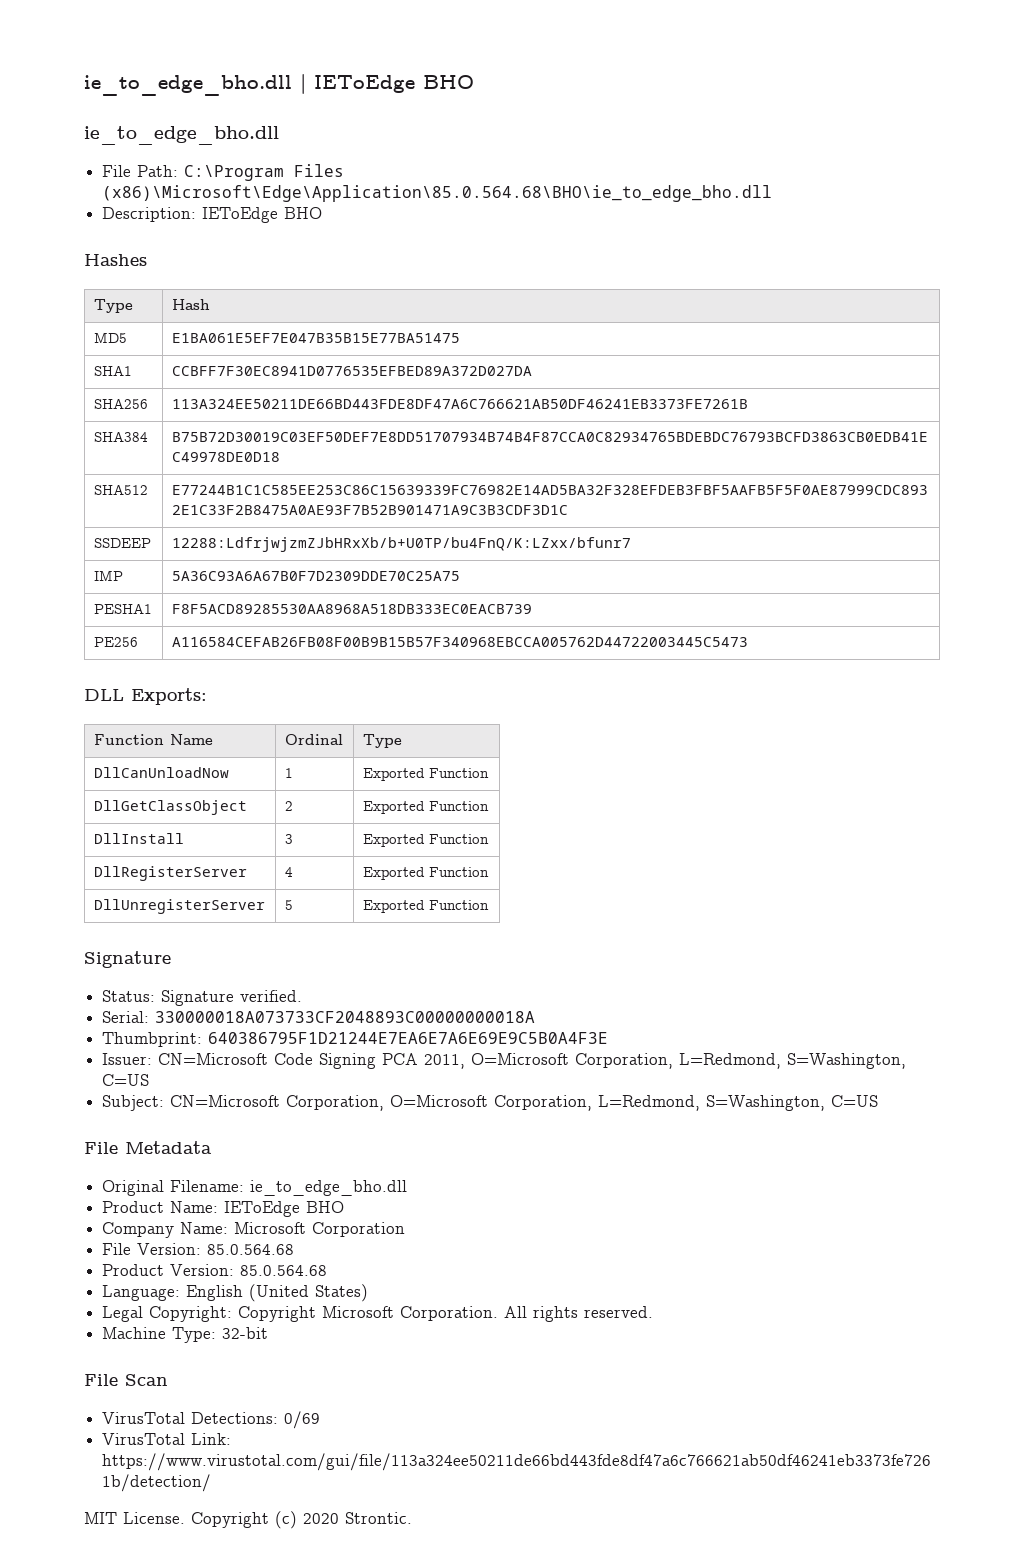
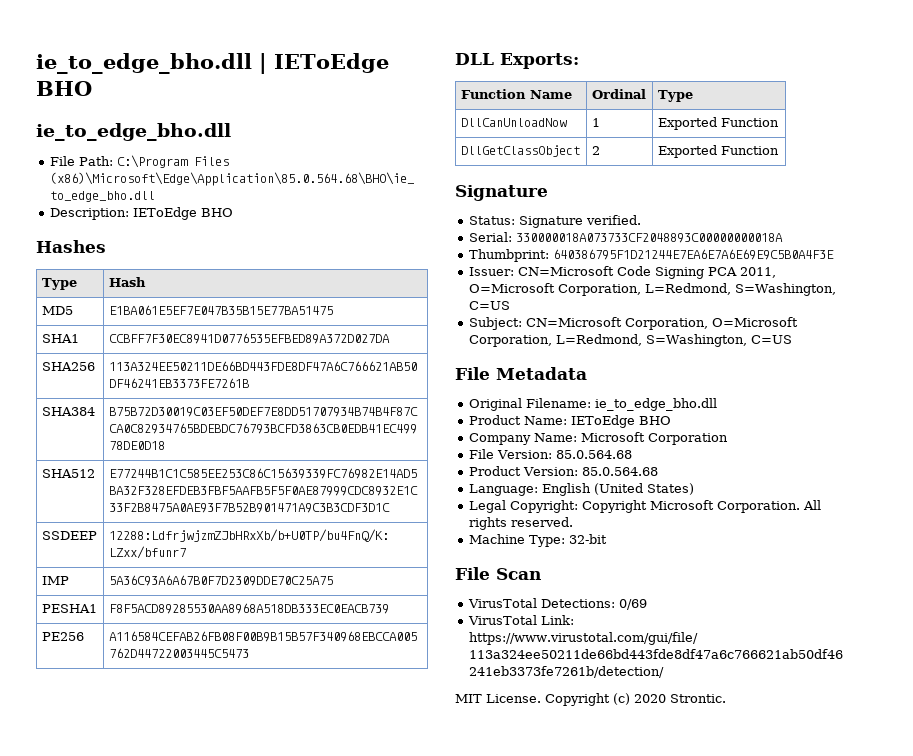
- DllInstall | 3 | Exported Function
- DllRegisterServer | 4 | Exported Function
- DllUnregisterServer | 5 | Exported Function

